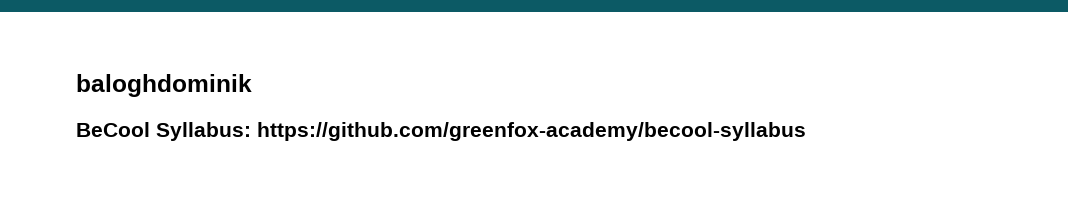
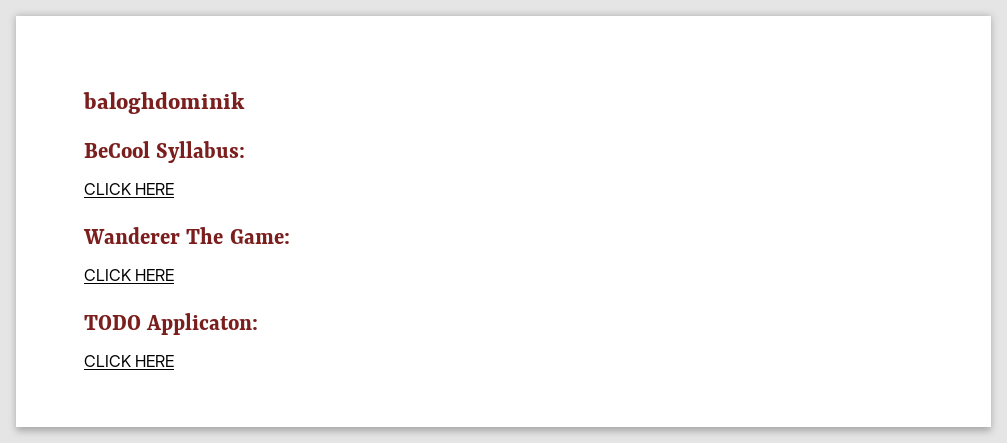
- BeCool Syllabus: https://github.com/greenfox-academy/becool-syllabus
+ BeCool Syllabus:
+ CLICK HERE
+ Wanderer The Game:
+ CLICK HERE
+ TODO Applicaton:
+ CLICK HERE

